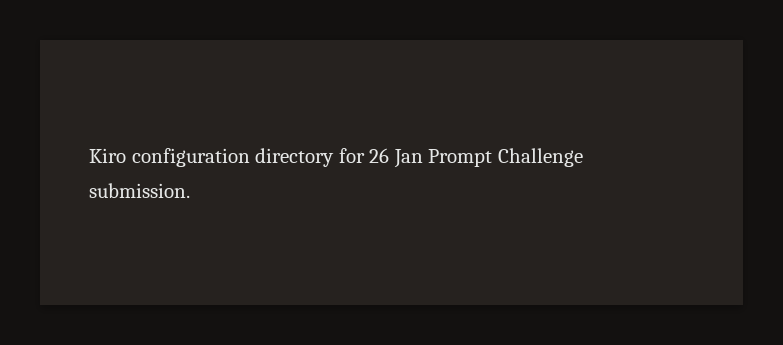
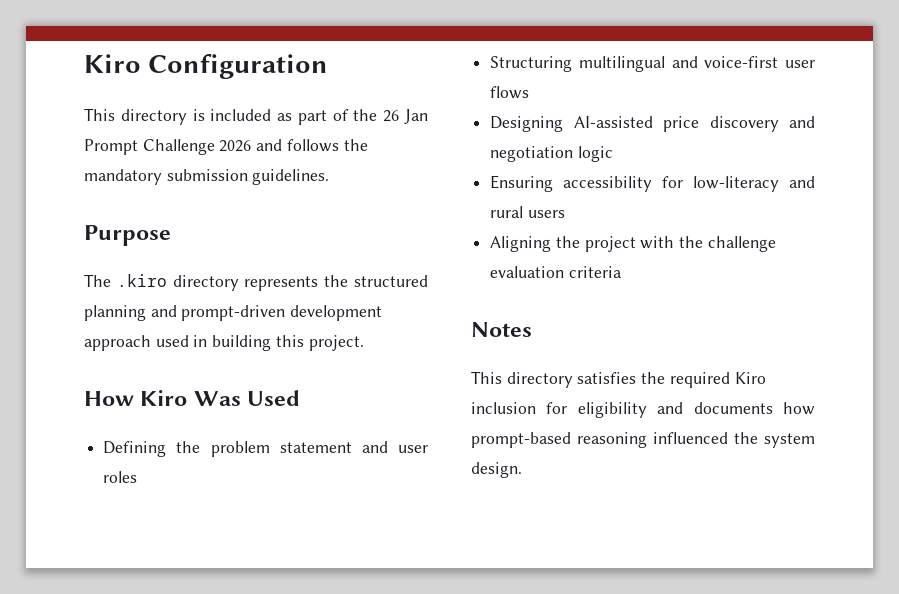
- Kiro configuration directory for 26 Jan Prompt Challenge submission.
+ Kiro Configuration
+ This directory is included as part of the 26 Jan Prompt Challenge 2026 and follows the mandatory submission guidelines.
+ Purpose
+ The .kiro directory represents the structured planning and prompt-driven development approach used in building this project.
+ How Kiro Was Used
+ Defining the problem statement and user roles
+ Structuring multilingual and voice-first user flows
+ Designing AI-assisted price discovery and negotiation logic
+ Ensuring accessibility for low-literacy and rural users
+ Aligning the project with the challenge evaluation criteria
+ Notes
+ This directory satisfies the required Kiro inclusion for eligibility and documents how prompt-based reasoning influenced the system design.

